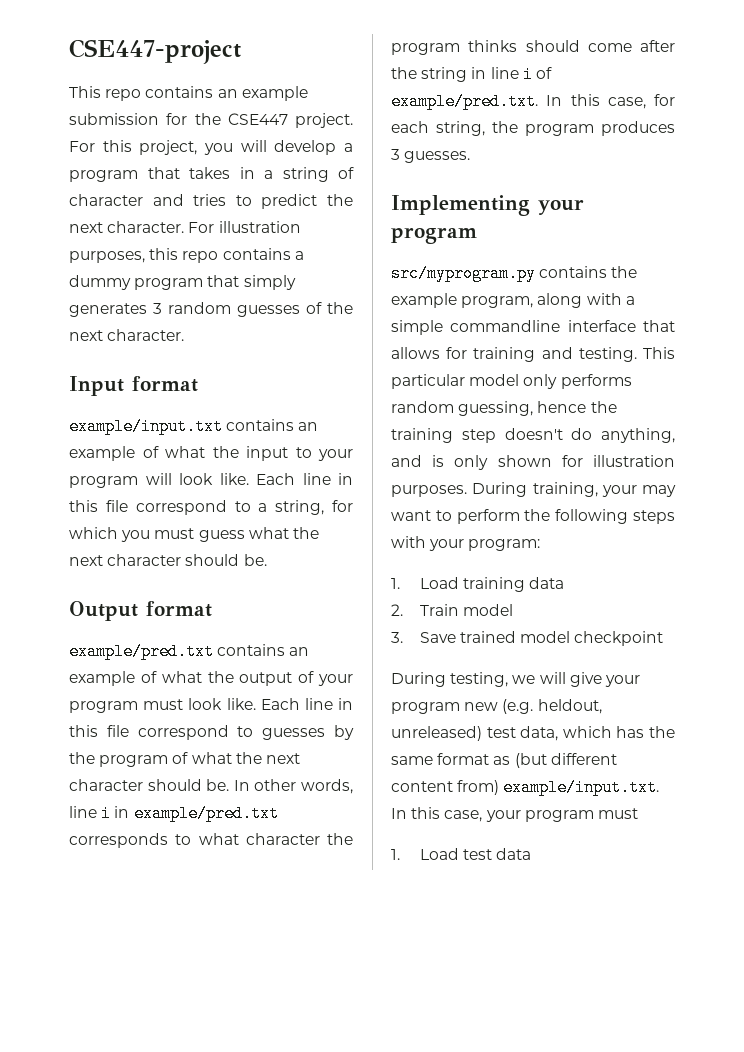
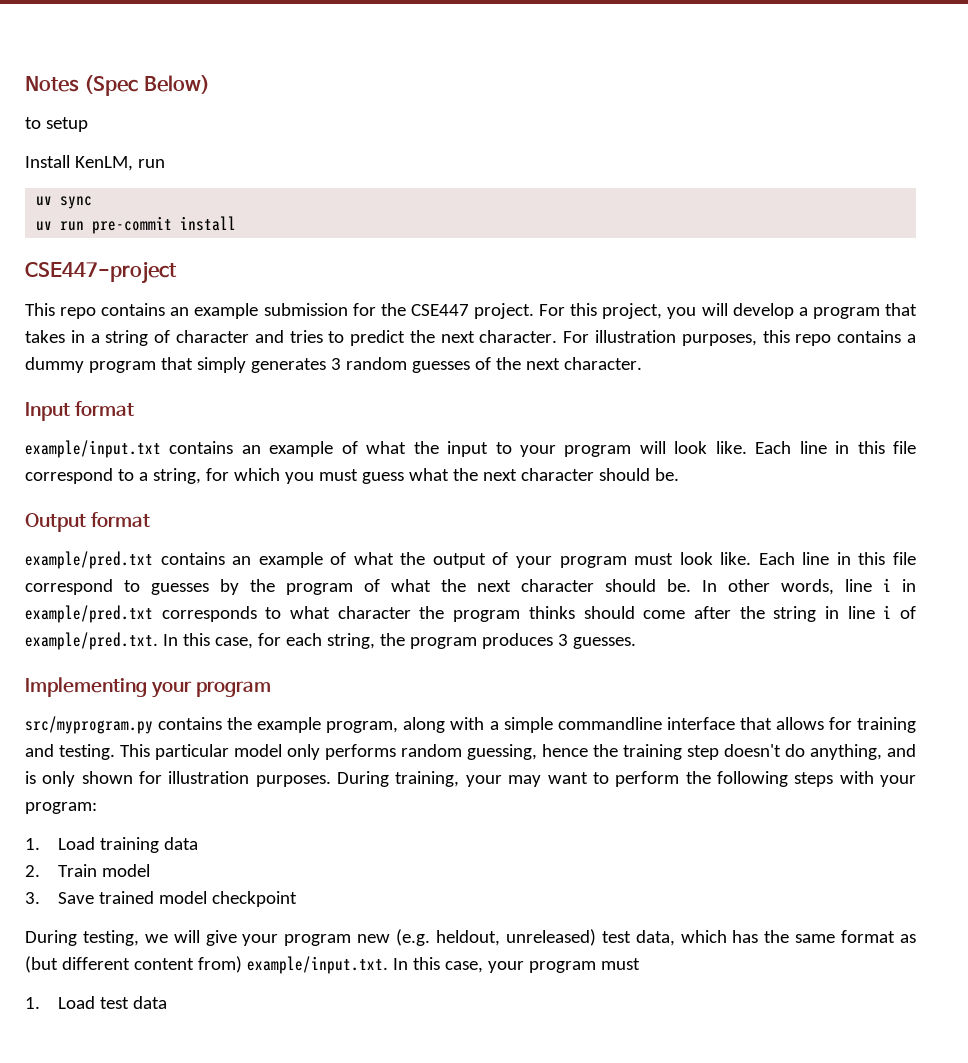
+ Notes (Spec Below)
+ to setup
+ Install KenLM, run
+ uv sync
+ uv run pre-commit install

